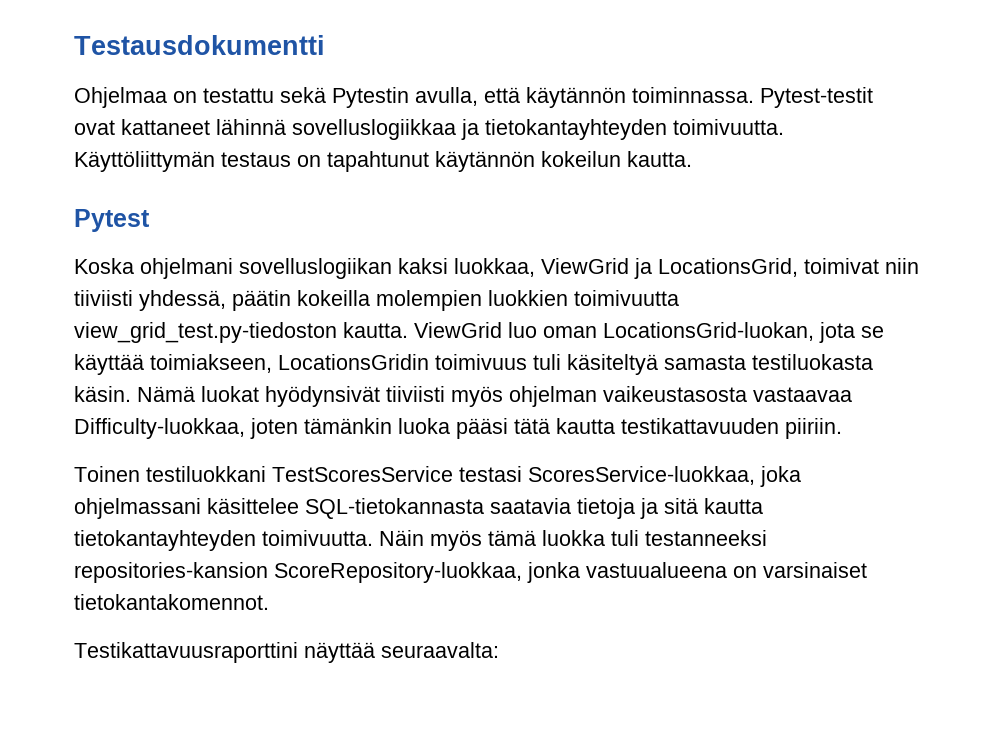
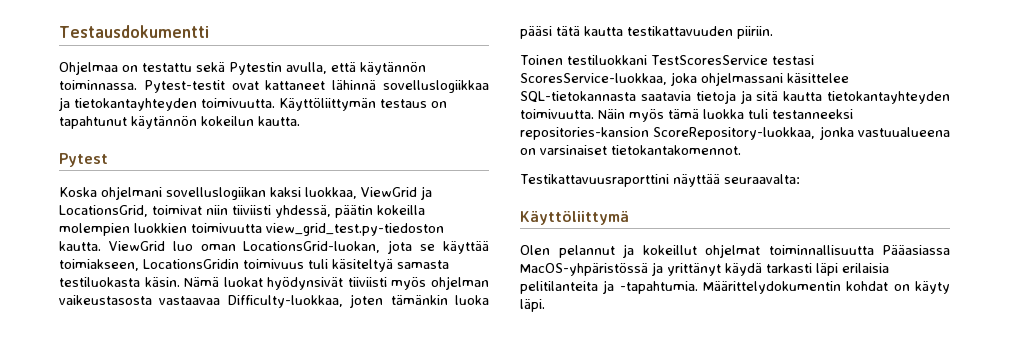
+ Käyttöliittymä
+ Olen pelannut ja kokeillut ohjelmat toiminnallisuutta Pääasiassa MacOS-yhpäristössä ja yrittänyt käydä tarkasti läpi erilaisia pelitilanteita ja -tapahtumia. Määrittelydokumentin kohdat on käyty läpi.

